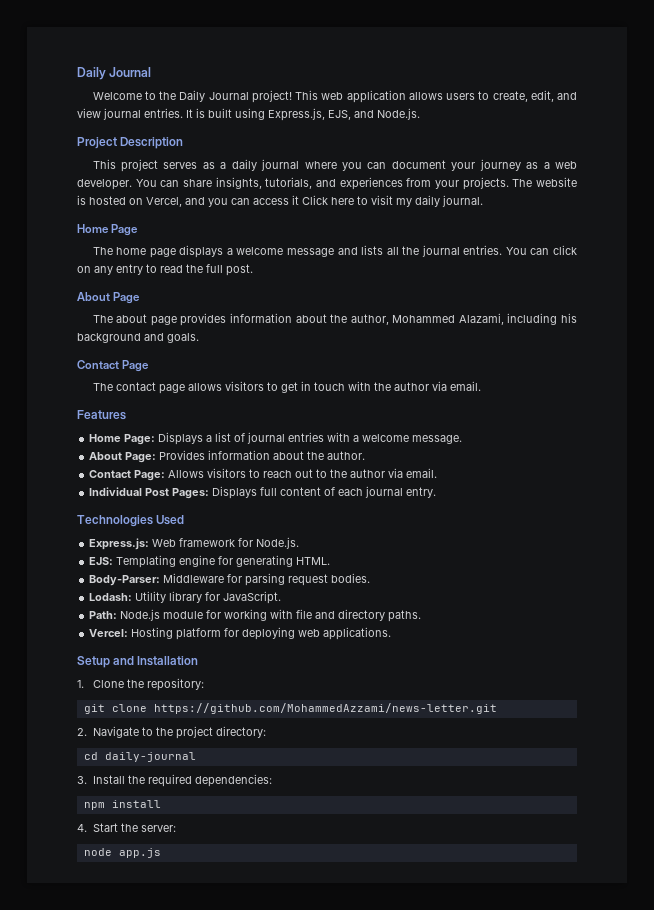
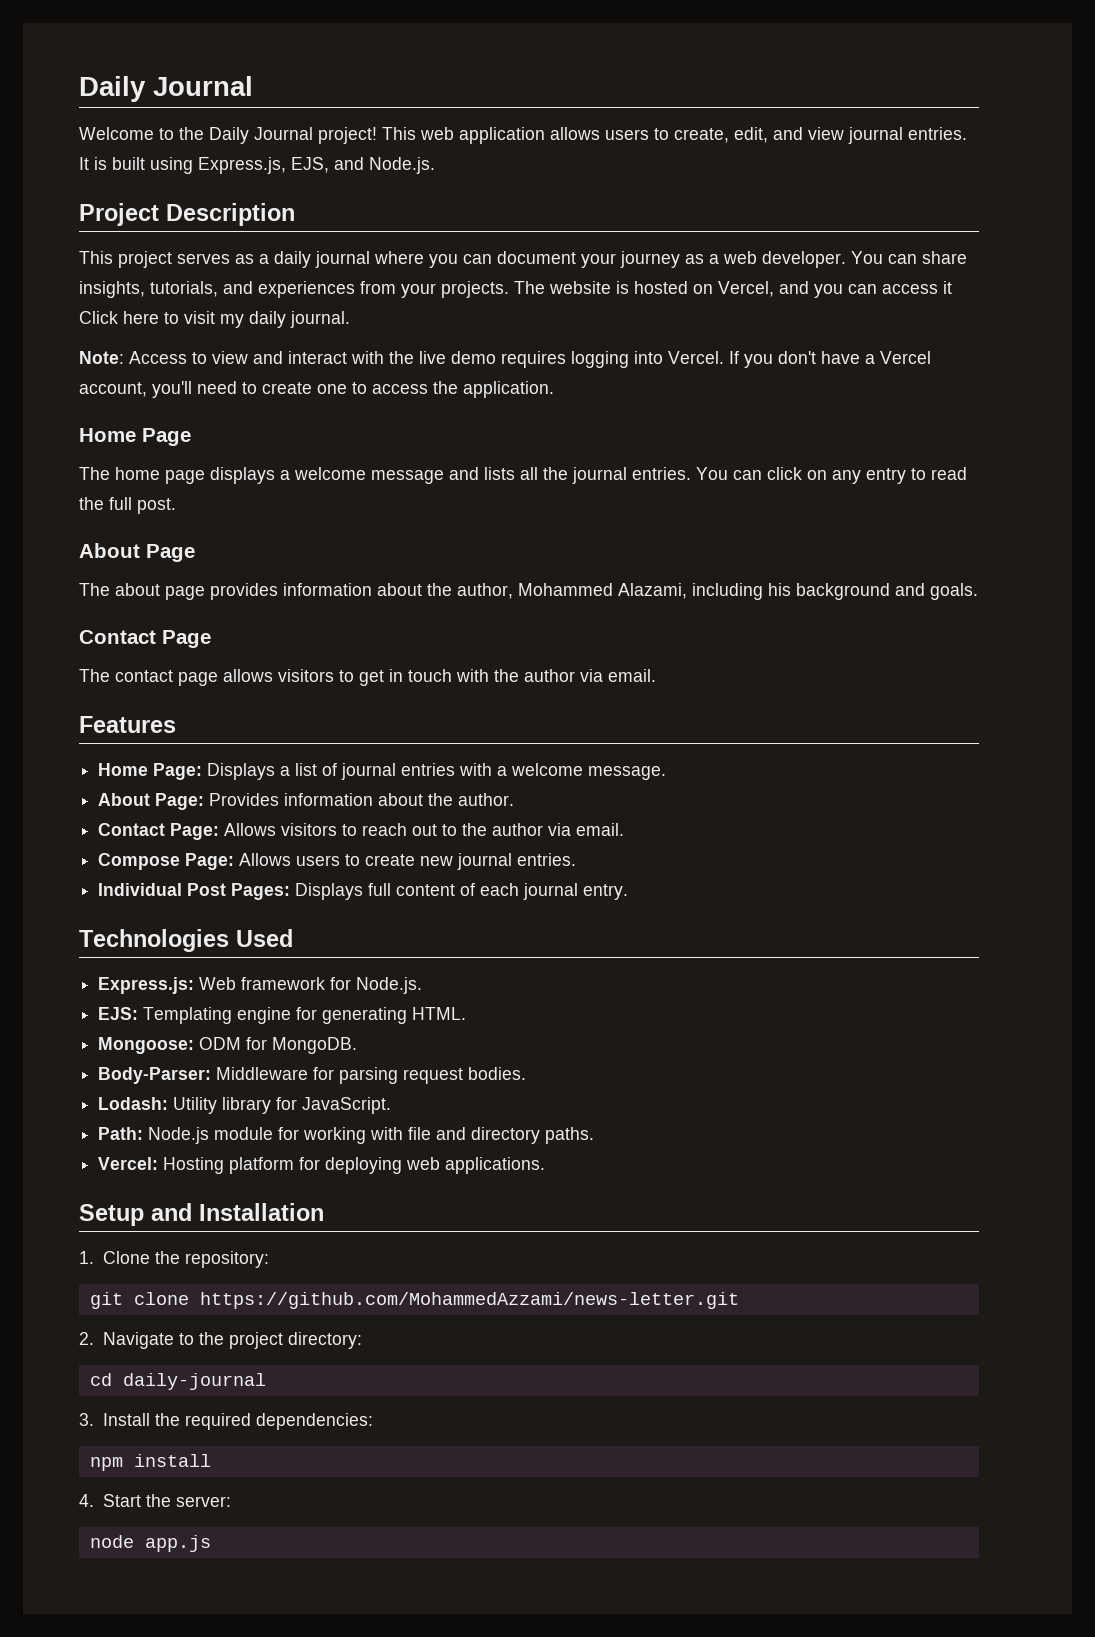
+ Note: Access to view and interact with the live demo requires logging into Vercel. If you don't have a Vercel account, you'll need to create one to access the application.
+ Compose Page: Allows users to create new journal entries.
+ Mongoose: ODM for MongoDB.

